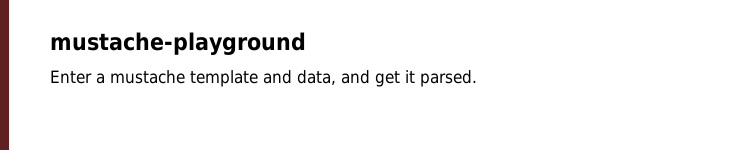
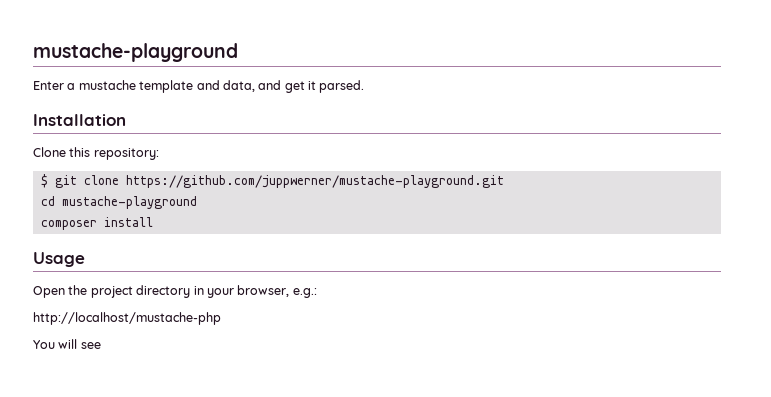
+ Installation
+ Clone this repository:
+ $ git clone https://github.com/juppwerner/mustache-playground.git
+ cd mustache-playground
+ composer install
+ Usage
+ Open the project directory in your browser, e.g.:
+ http://localhost/mustache-php
+ You will see

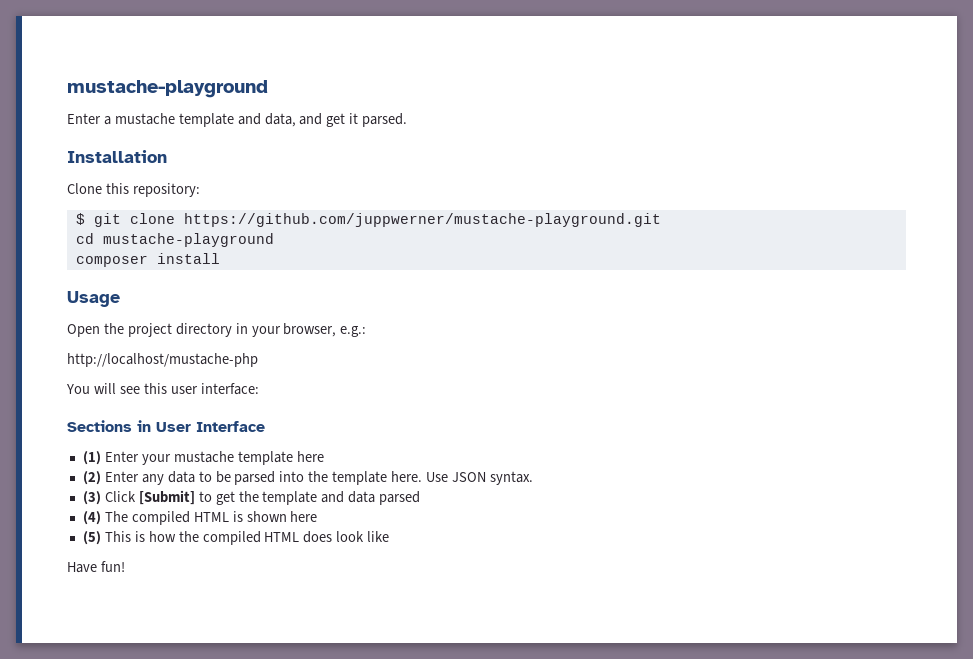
- You will see
+ You will see this user interface:
+ Sections in User Interface
+ (1) Enter your mustache template here
+ (2) Enter any data to be parsed into the template here. Use JSON syntax.
+ (3) Click [Submit] to get the template and data parsed
+ (4) The compiled HTML is shown here
+ (5) This is how the compiled HTML does look like
+ Have fun!

